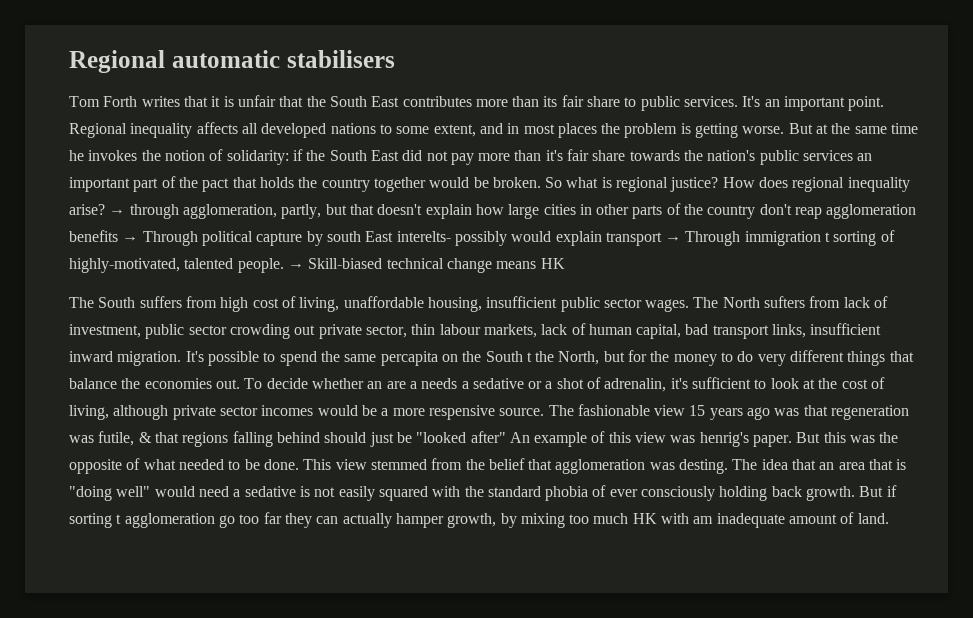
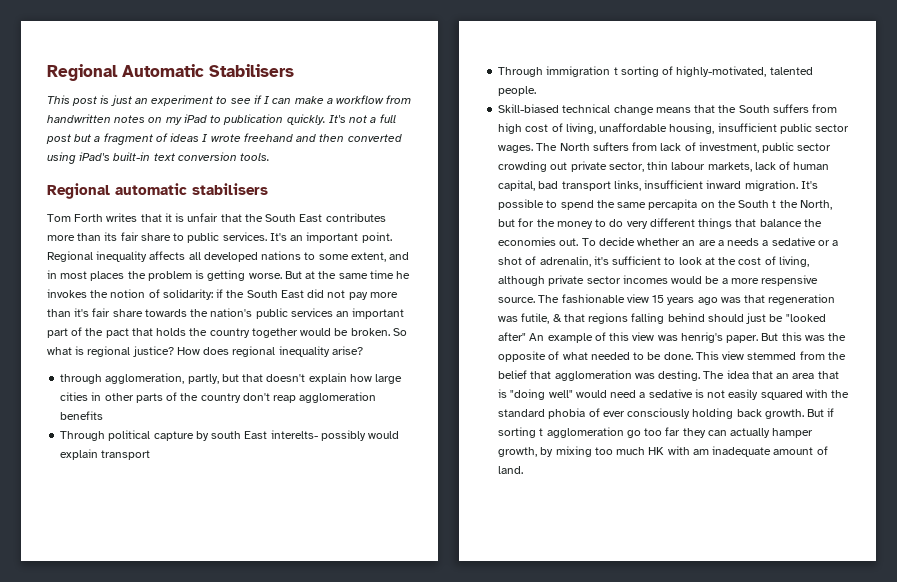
+ Regional Automatic Stabilisers
+ This post is just an experiment to see if I can make a workflow from handwritten notes on my iPad to publication quickly. It's not a full post but a fragment of ideas I wrote freehand and then converted using iPad's built-in text conversion tools.
- How does regional inequality arise? → through agglomeration, partly, but that doesn't explain how large cities in other parts of the country don't reap agglomeration benefits → Through political capture by south East interelts- possibly would explain transport → Through immigration t sorting of highly-motivated, talented people. → Skill-biased technical change means HK
- The South suffers from high cost of living, unaffordable housing, insufficient public sector wages.
+ How does regional inequality arise?
+ through agglomeration, partly, but that doesn't explain how large cities in other parts of the country don't reap agglomeration benefits
+ Through political capture by south East interelts- possibly would explain transport
+ Through immigration t sorting of highly-motivated, talented people.
+ Skill-biased technical change means that the South suffers from high cost of living, unaffordable housing, insufficient public sector wages.

